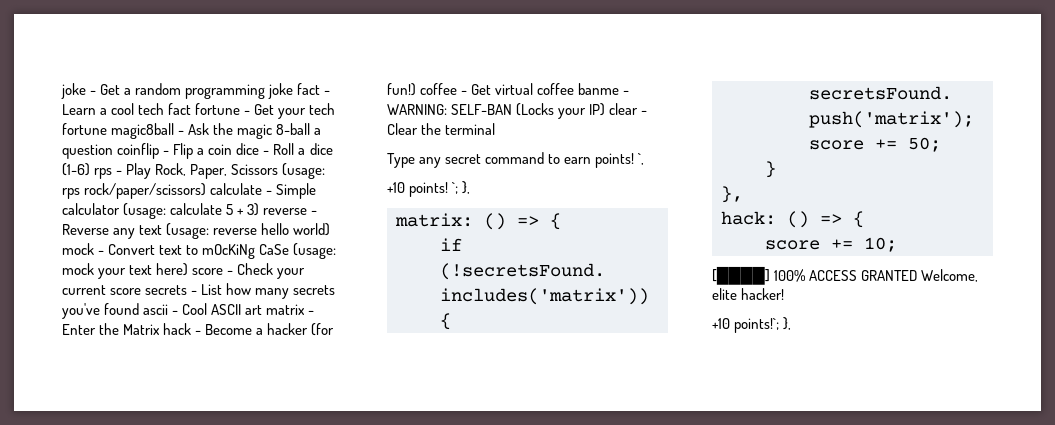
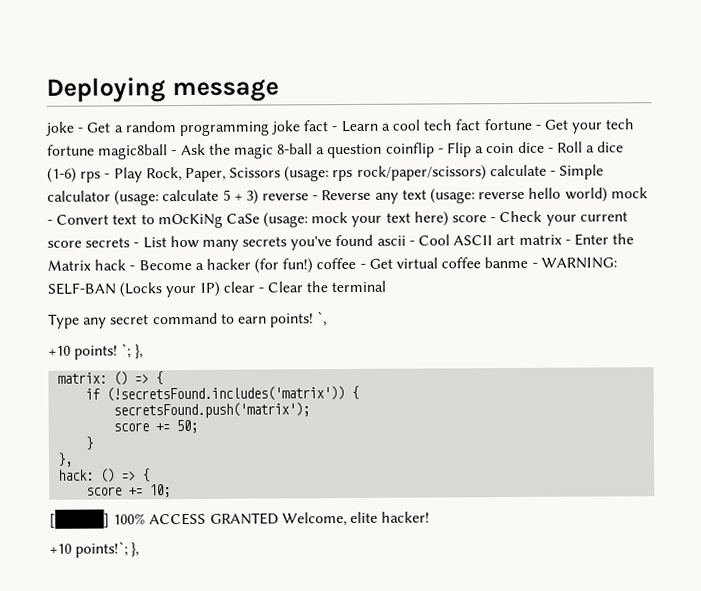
+ Deploying message

